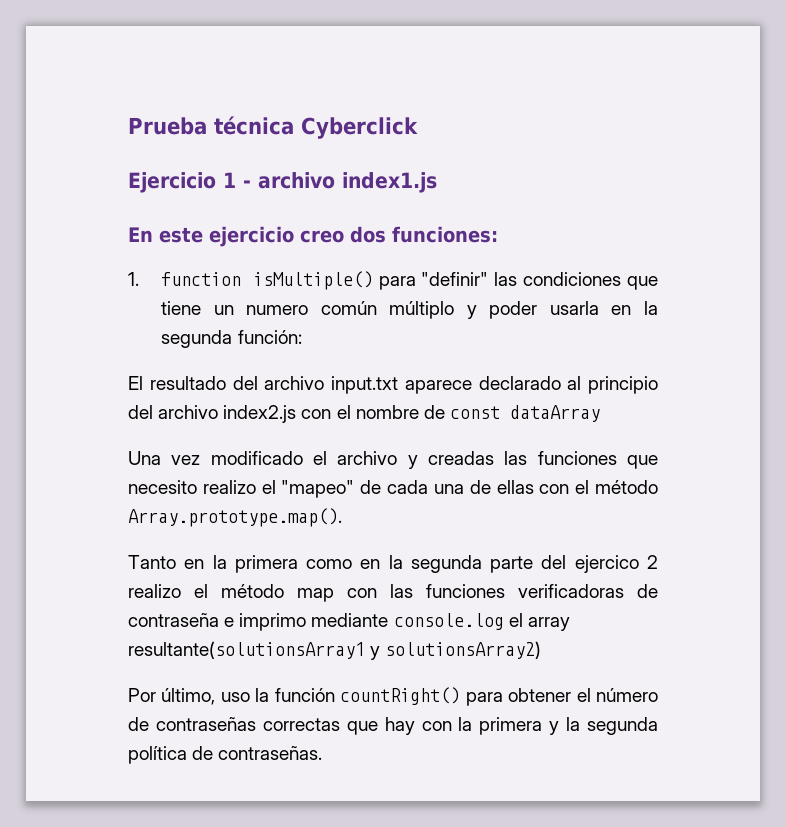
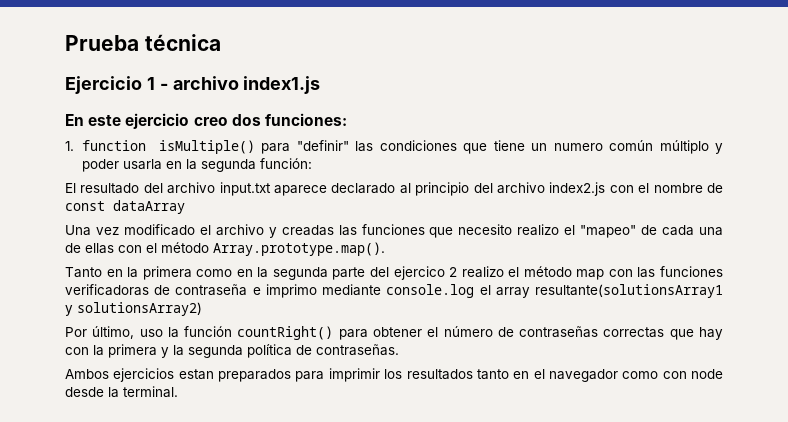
- Prueba técnica Cyberclick
+ Prueba técnica
+ Ambos ejercicios estan preparados para imprimir los resultados tanto en el navegador como con node desde la terminal.

